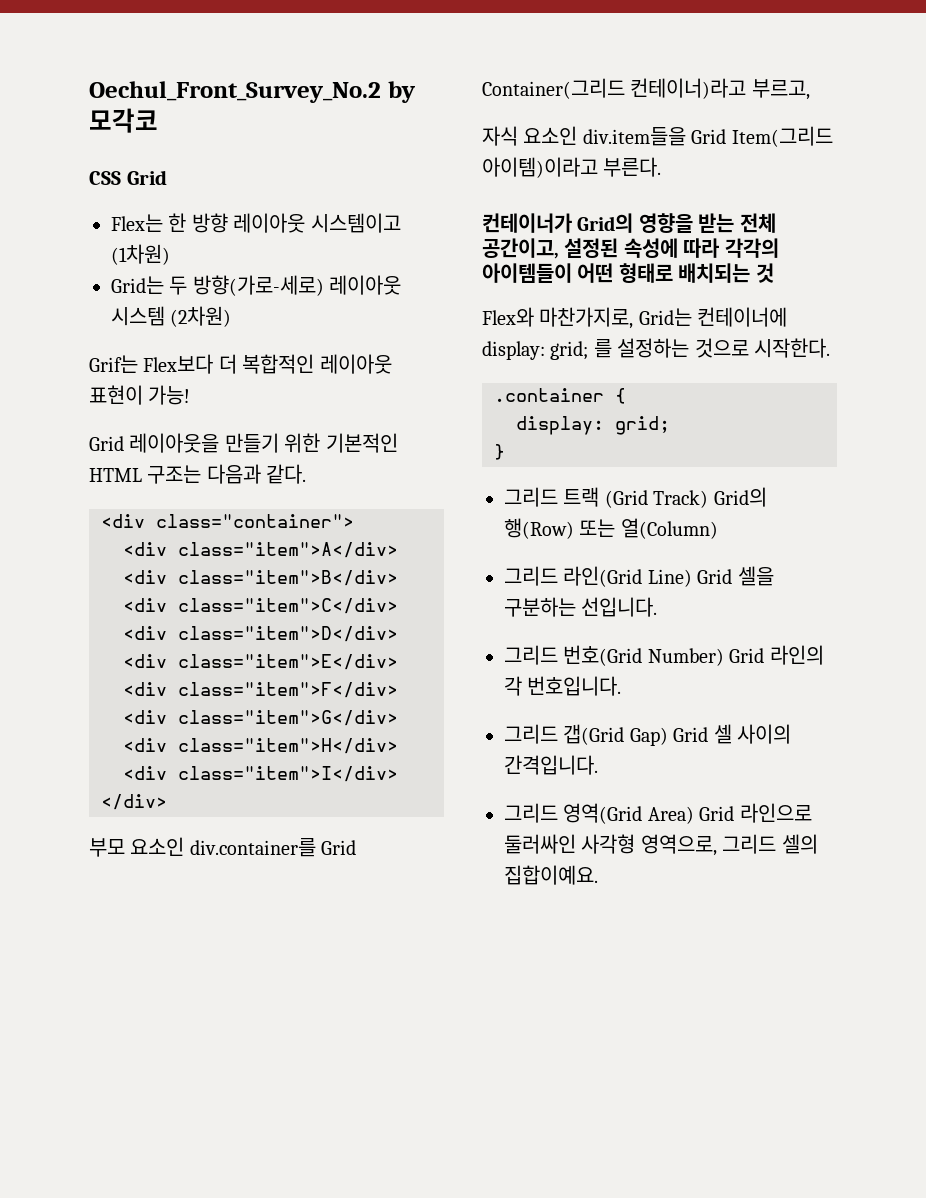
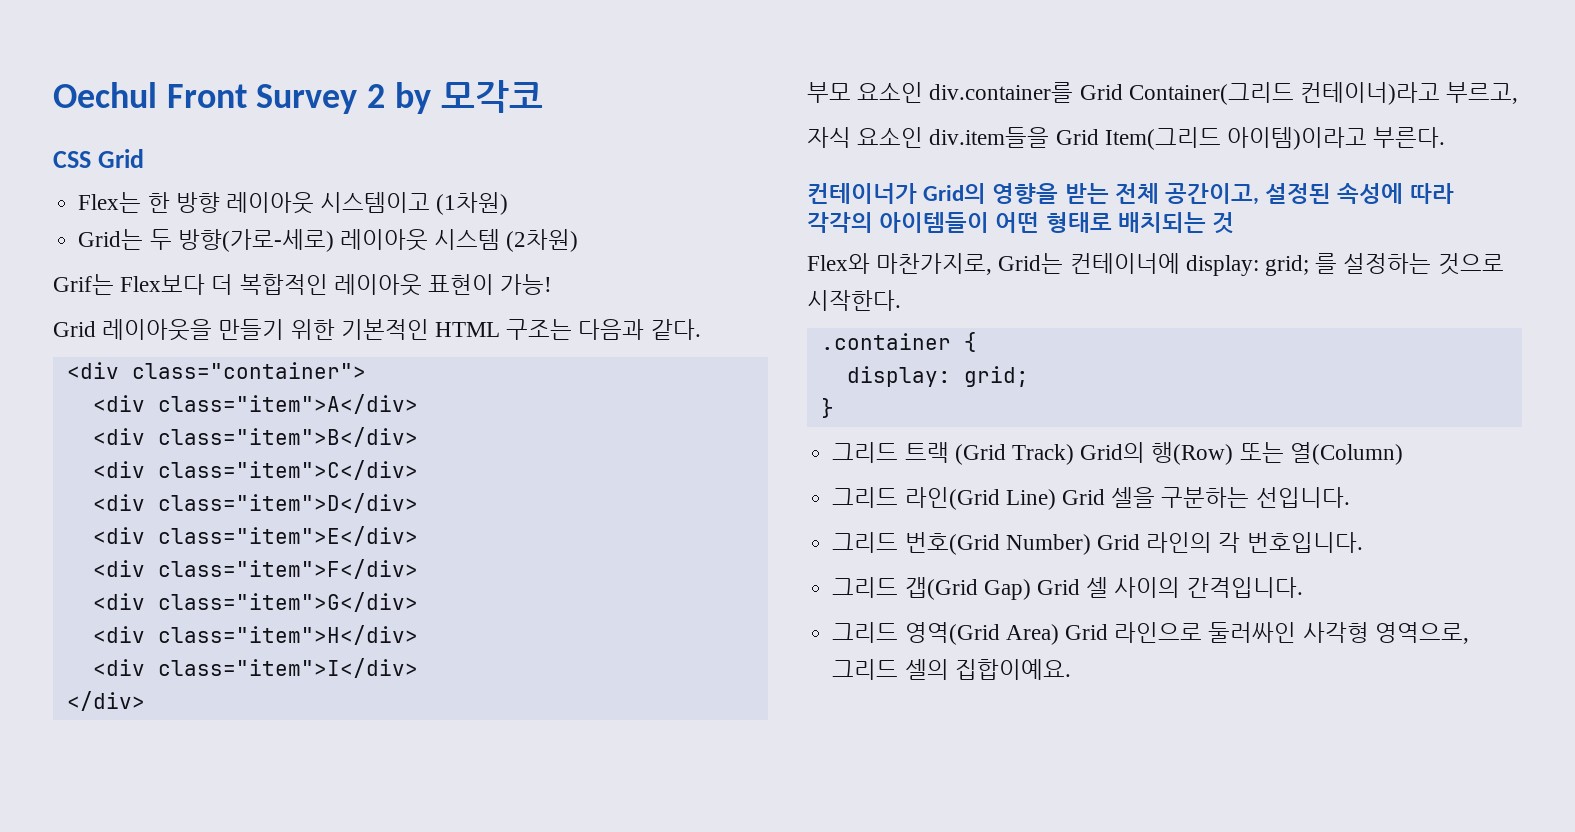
- Oechul_Front_Survey_No.2 by 모각코
+ Oechul Front Survey 2 by 모각코

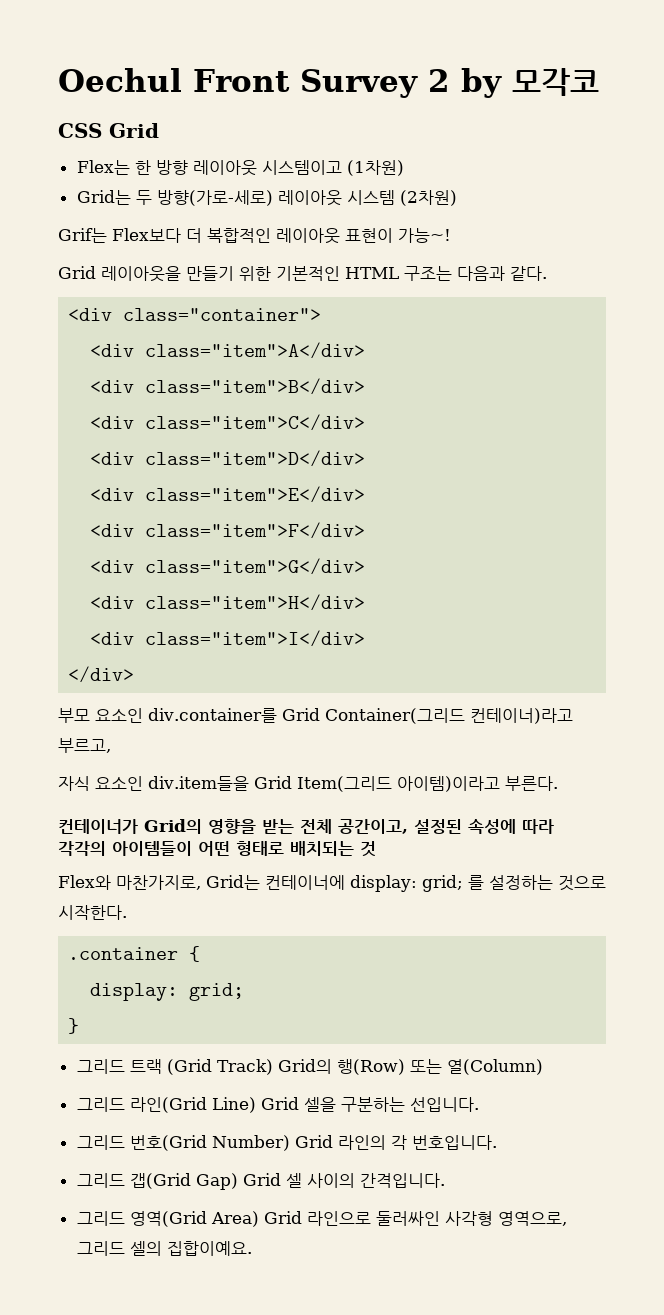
- Grif는 Flex보다 더 복합적인 레이아웃 표현이 가능!
+ Grif는 Flex보다 더 복합적인 레이아웃 표현이 가능~!

